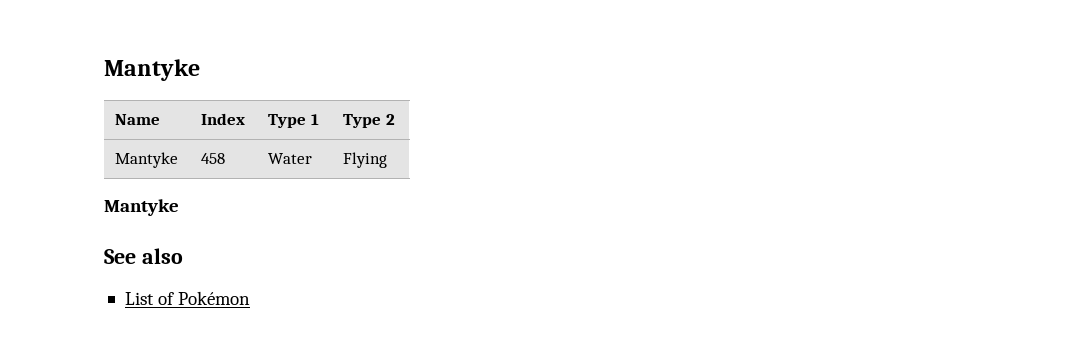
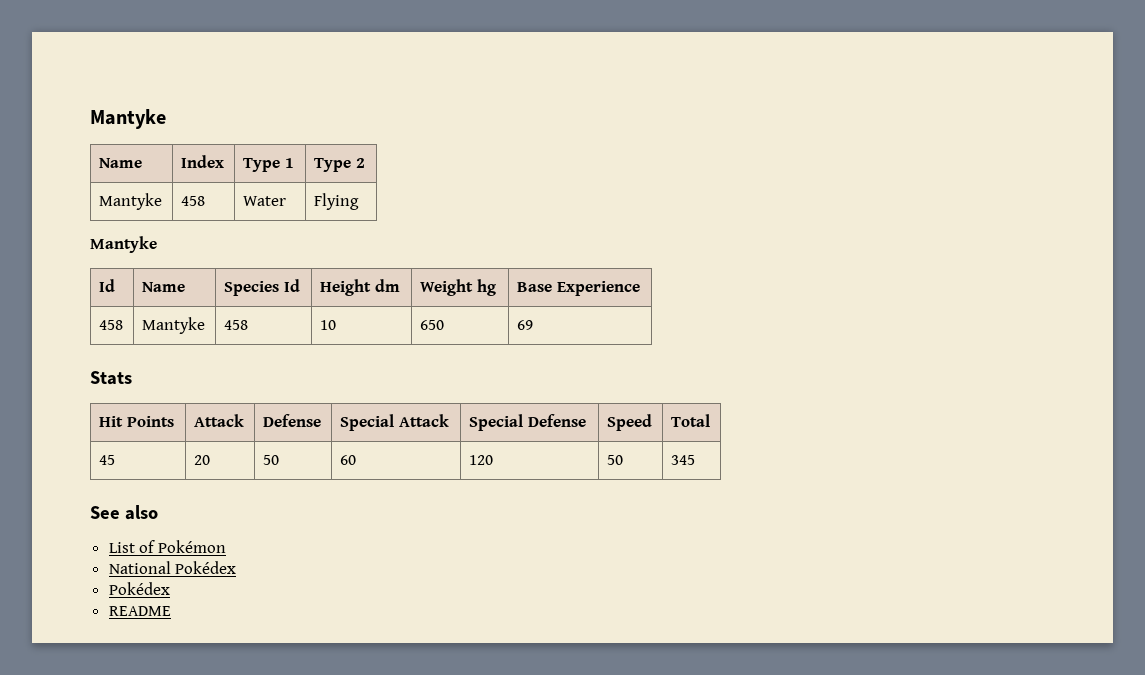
+ Id | Name | Species Id | Height dm | Weight hg | Base Experience
+ 458 | Mantyke | 458 | 10 | 650 | 69
+ Stats
+ Hit Points | Attack | Defense | Special Attack | Special Defense | Speed | Total
+ 45 | 20 | 50 | 60 | 120 | 50 | 345
+ National Pokédex
+ Pokédex
+ README

